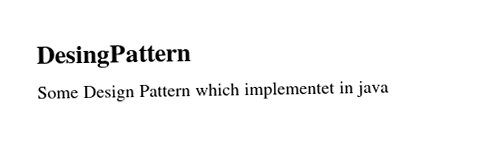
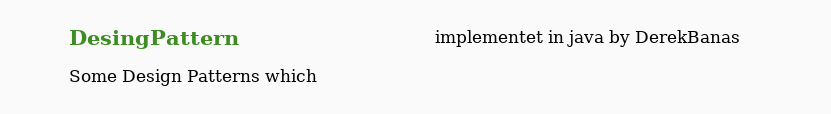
- Some Design Pattern which implementet in java
+ Some Design Patterns which implementet in java by DerekBanas

